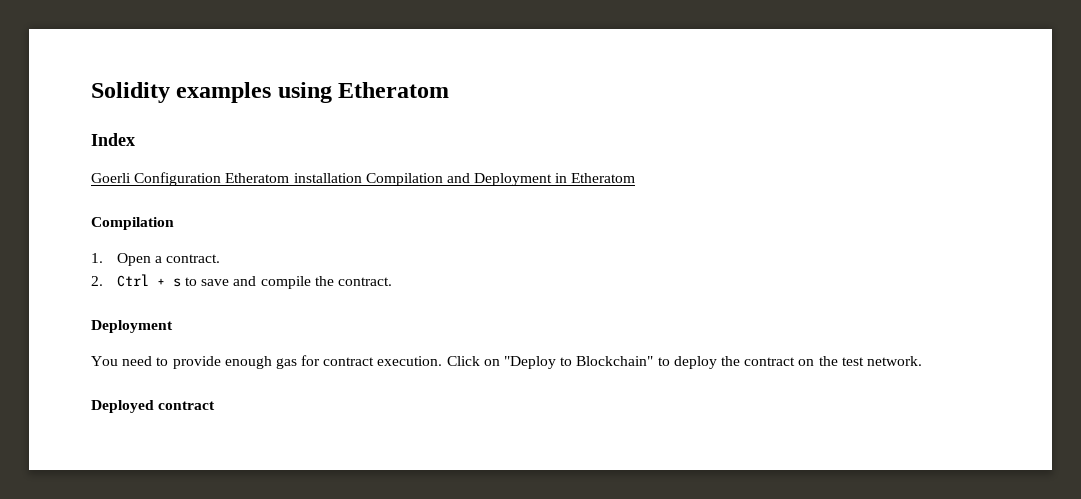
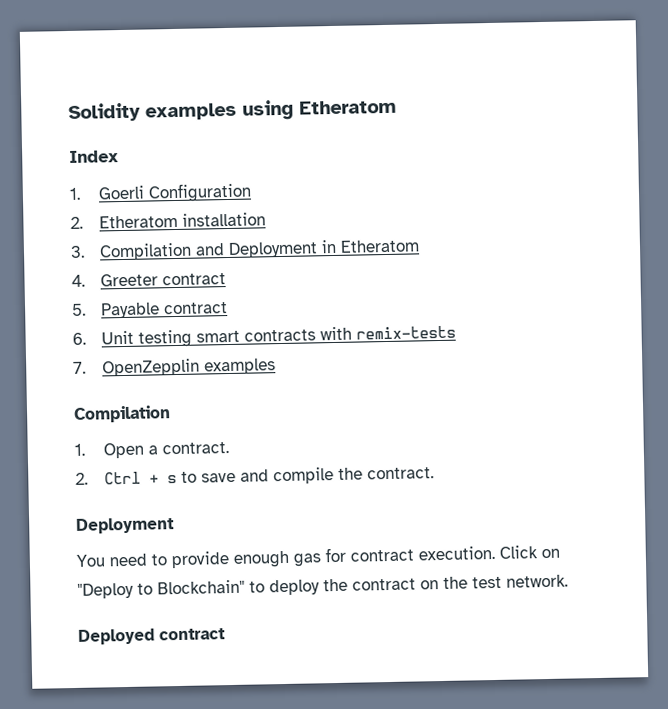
- Goerli Configuration Etheratom installation Compilation and Deployment in Etheratom
+ 1. Goerli Configuration
+ 2. Etheratom installation
+ 3. Compilation and Deployment in Etheratom
+ 4. Greeter contract
+ 5. Payable contract
+ 6. Unit testing smart contracts with remix-tests
+ 7. OpenZepplin examples

